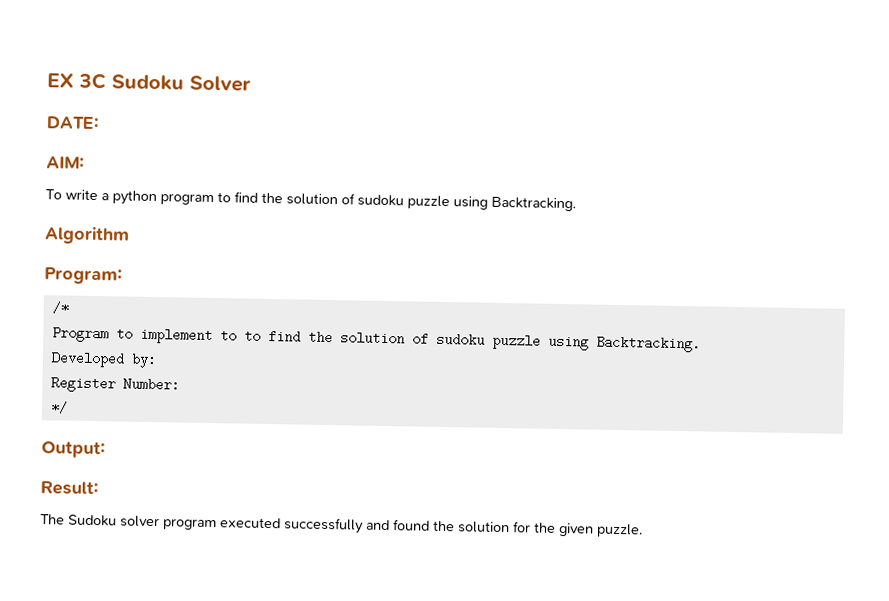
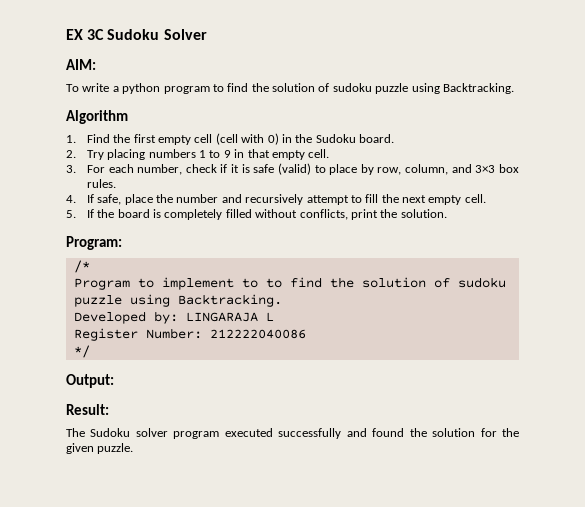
- DATE:
+ 1. Find the first empty cell (cell with 0) in the Sudoku board.
+ 2. Try placing numbers 1 to 9 in that empty cell.
+ 3. For each number, check if it is safe (valid) to place by row, column, and 3×3 box rules.
+ 4. If safe, place the number and recursively attempt to fill the next empty cell.
+ 5. If the board is completely filled without conflicts, print the solution.
- Developed by:
+ Developed by: LINGARAJA L
- Register Number:
+ Register Number: 212222040086

